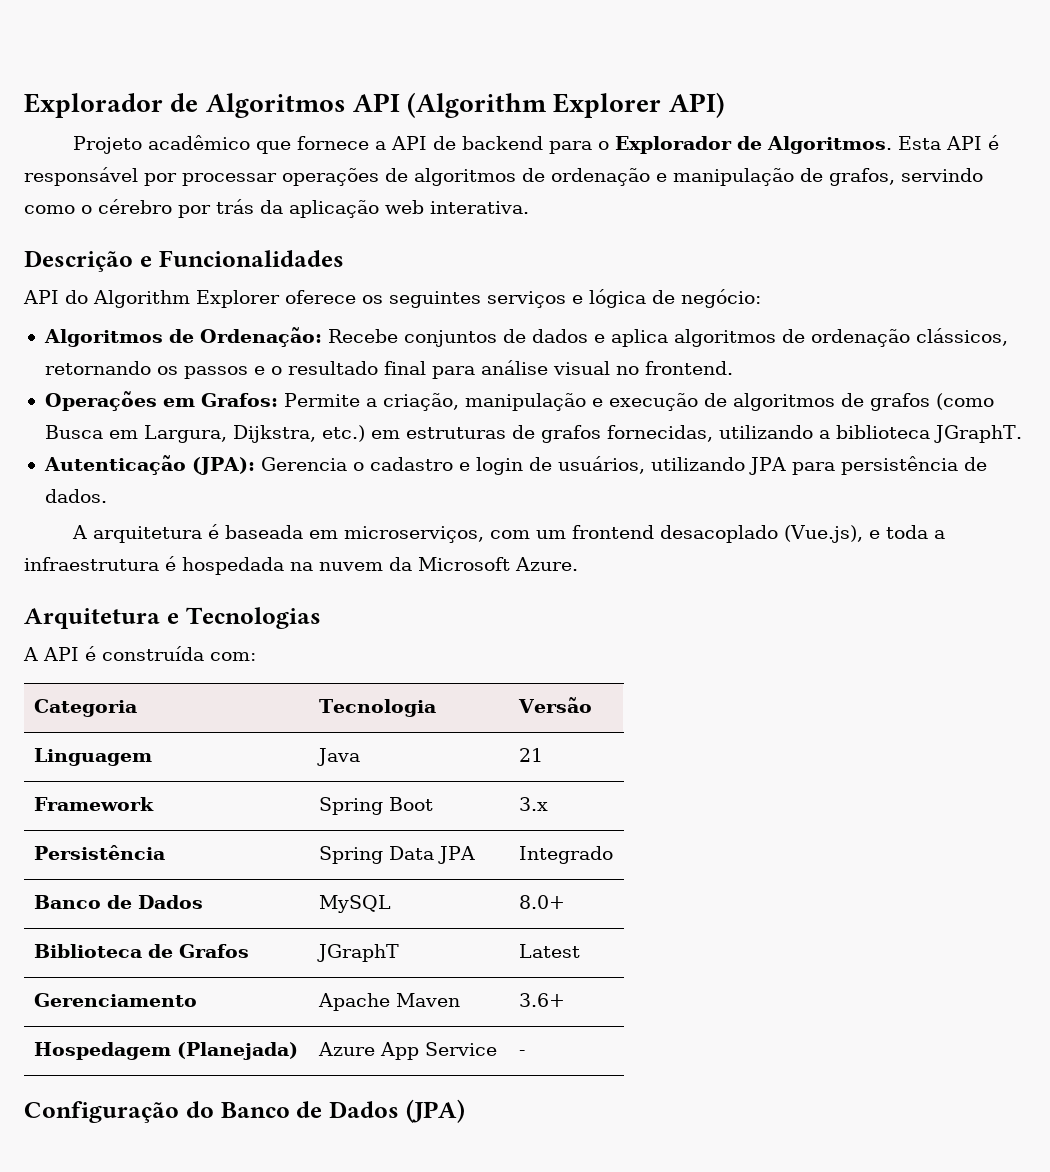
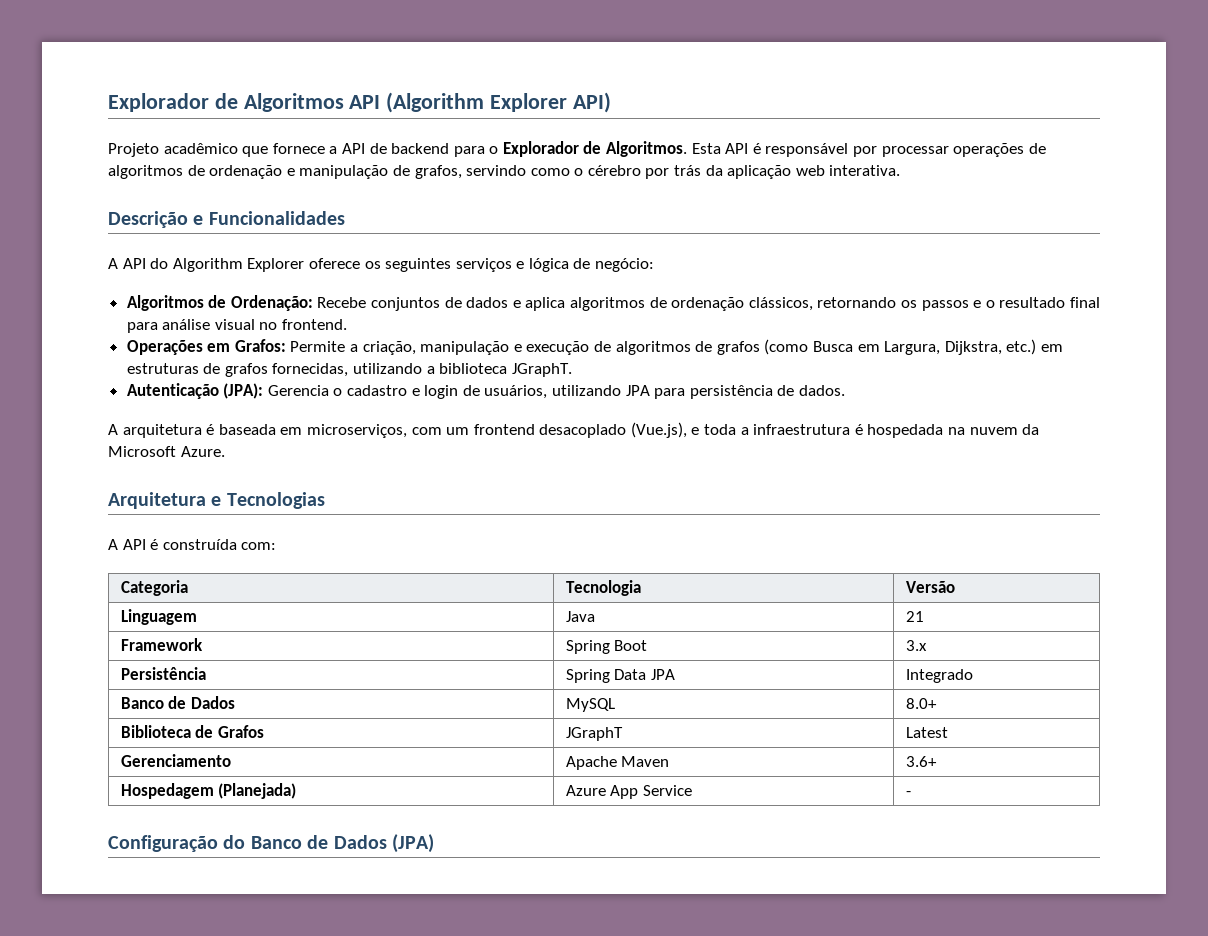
- API do Algorithm Explorer oferece os seguintes serviços e lógica de negócio:
+ A API do Algorithm Explorer oferece os seguintes serviços e lógica de negócio:

